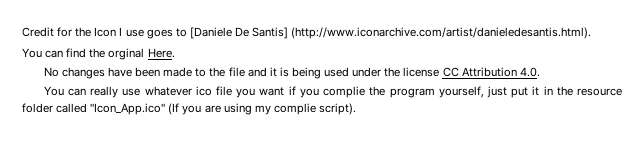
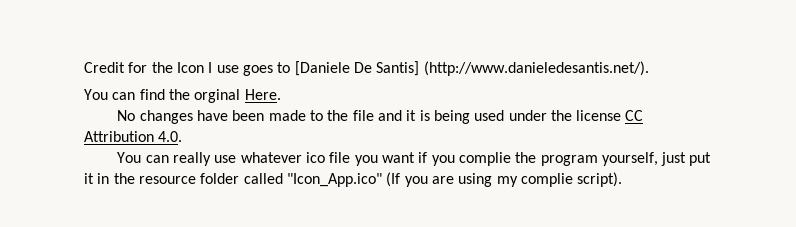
- Credit for the Icon I use goes to [Daniele De Santis] (http://www.iconarchive.com/artist/danieledesantis.html).
+ Credit for the Icon I use goes to [Daniele De Santis] (http://www.danieledesantis.net/).

